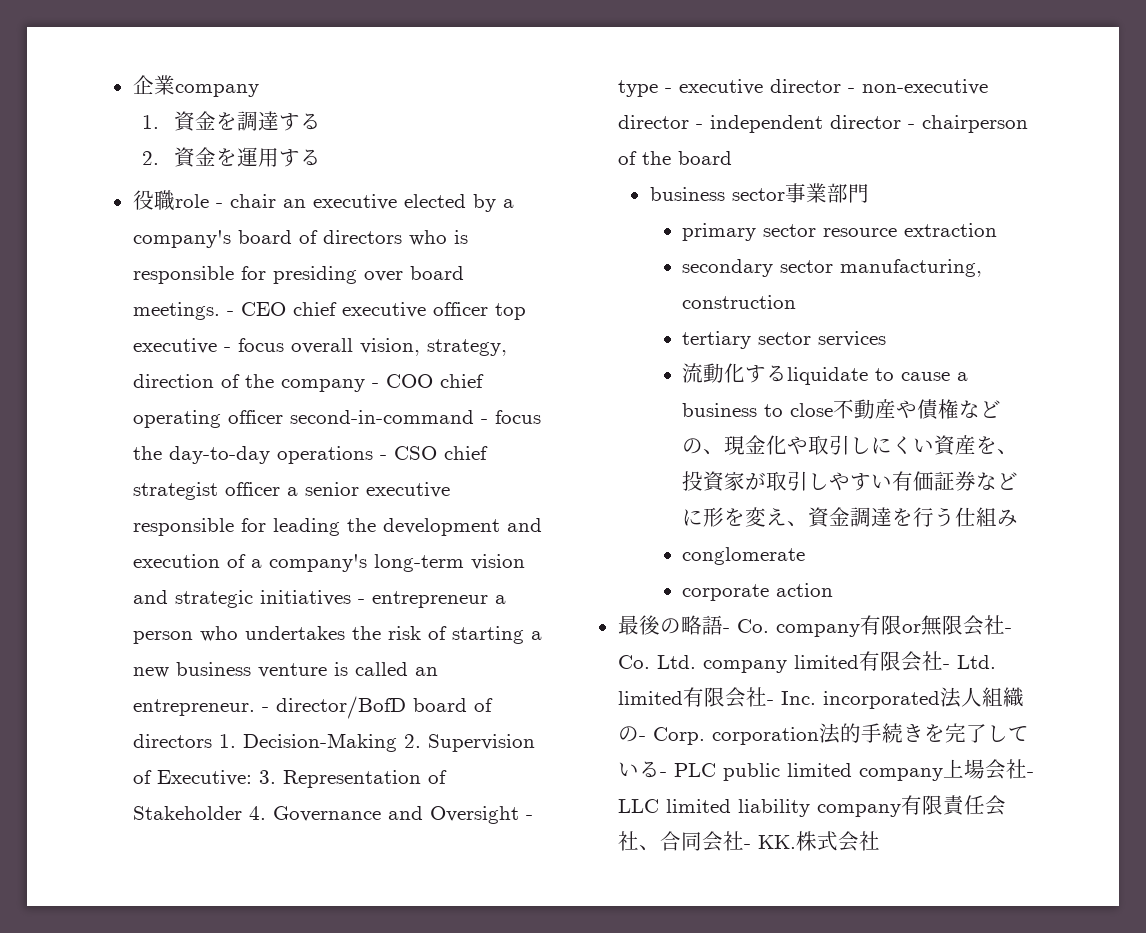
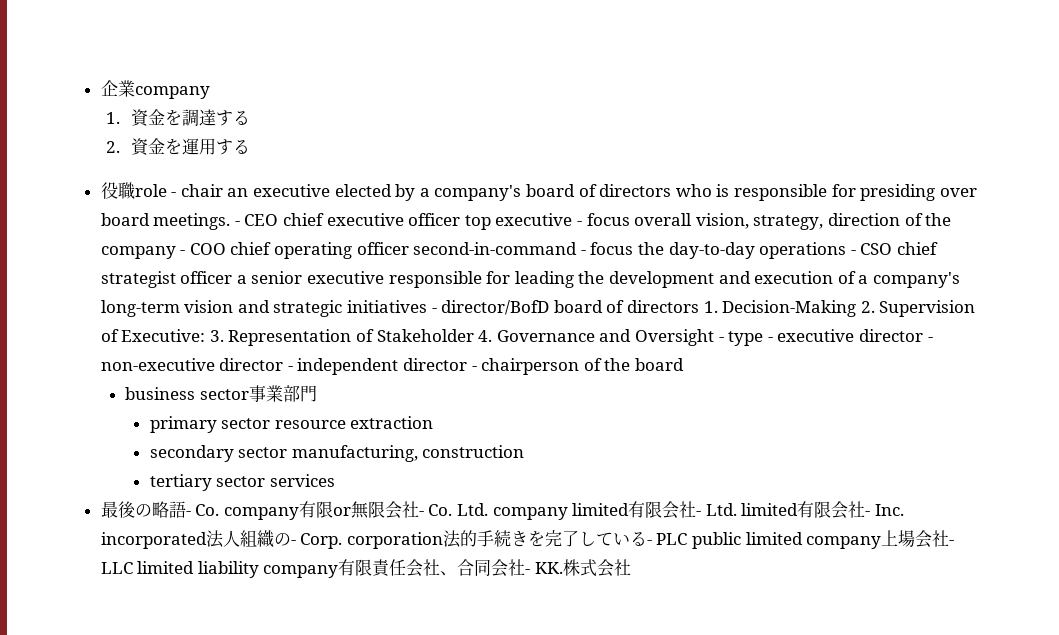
- - CEO chief executive officer top executive - focus overall vision, strategy, direction of the company - COO chief operating officer second-in-command - focus the day-to-day operations - CSO chief strategist officer a senior executive responsible for leading the development and execution of a company's long-term vision and strategic initiatives - entrepreneur a person who undertakes the risk of starting a new business venture is called an entrepreneur. - director/BofD board of directors 1. Decision-Making 2. Supervision of Executive:
+ - CEO chief executive officer top executive - focus overall vision, strategy, direction of the company - COO chief operating officer second-in-command - focus the day-to-day operations - CSO chief strategist officer a senior executive responsible for leading the development and execution of a company's long-term vision and strategic initiatives - director/BofD board of directors 1. Decision-Making 2. Supervision of Executive:
- 流動化するliquidate to cause a business to close不動産や債権などの、現金化や取引しにくい資産を、投資家が取引しやすい有価証券などに形を変え、資金調達を行う仕組み
- conglomerate
- corporate action

